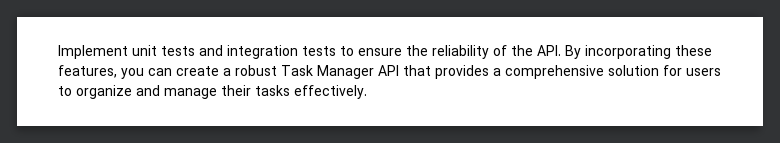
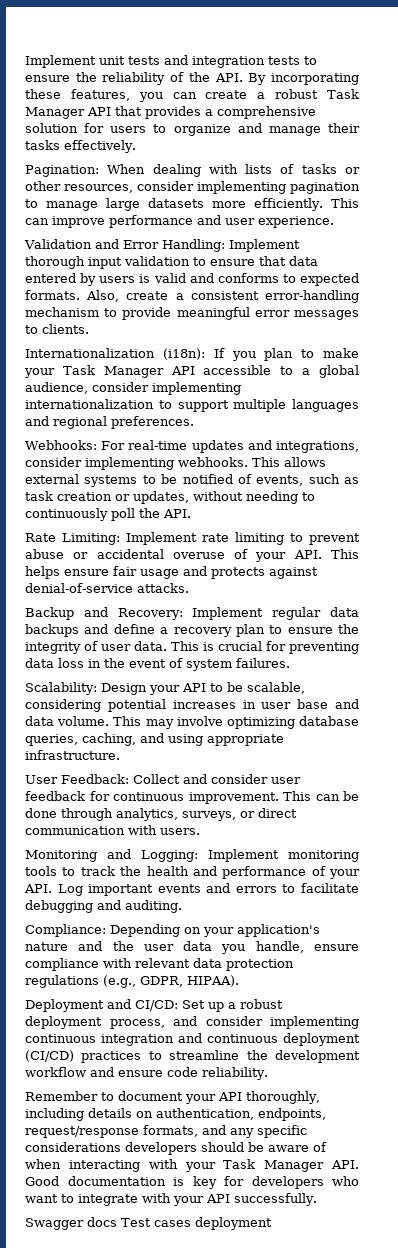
+ Pagination: When dealing with lists of tasks or other resources, consider implementing pagination to manage large datasets more efficiently. This can improve performance and user experience.
+ Validation and Error Handling: Implement thorough input validation to ensure that data entered by users is valid and conforms to expected formats. Also, create a consistent error-handling mechanism to provide meaningful error messages to clients.
+ Internationalization (i18n): If you plan to make your Task Manager API accessible to a global audience, consider implementing internationalization to support multiple languages and regional preferences.
+ Webhooks: For real-time updates and integrations, consider implementing webhooks. This allows external systems to be notified of events, such as task creation or updates, without needing to continuously poll the API.
+ Rate Limiting: Implement rate limiting to prevent abuse or accidental overuse of your API. This helps ensure fair usage and protects against denial-of-service attacks.
+ Backup and Recovery: Implement regular data backups and define a recovery plan to ensure the integrity of user data. This is crucial for preventing data loss in the event of system failures.
+ Scalability: Design your API to be scalable, considering potential increases in user base and data volume. This may involve optimizing database queries, caching, and using appropriate infrastructure.
+ User Feedback: Collect and consider user feedback for continuous improvement. This can be done through analytics, surveys, or direct communication with users.
+ Monitoring and Logging: Implement monitoring tools to track the health and performance of your API. Log important events and errors to facilitate debugging and auditing.
+ Compliance: Depending on your application's nature and the user data you handle, ensure compliance with relevant data protection regulations (e.g., GDPR, HIPAA).
+ Deployment and CI/CD: Set up a robust deployment process, and consider implementing continuous integration and continuous deployment (CI/CD) practices to streamline the development workflow and ensure code reliability.
+ Remember to document your API thoroughly, including details on authentication, endpoints, request/response formats, and any specific considerations developers should be aware of when interacting with your Task Manager API. Good documentation is key for developers who want to integrate with your API successfully.
+ Swagger docs Test cases deployment

